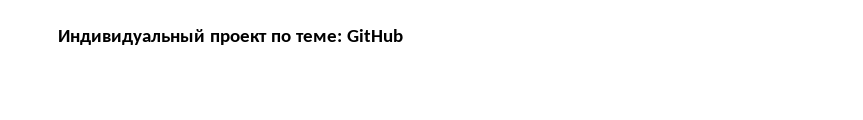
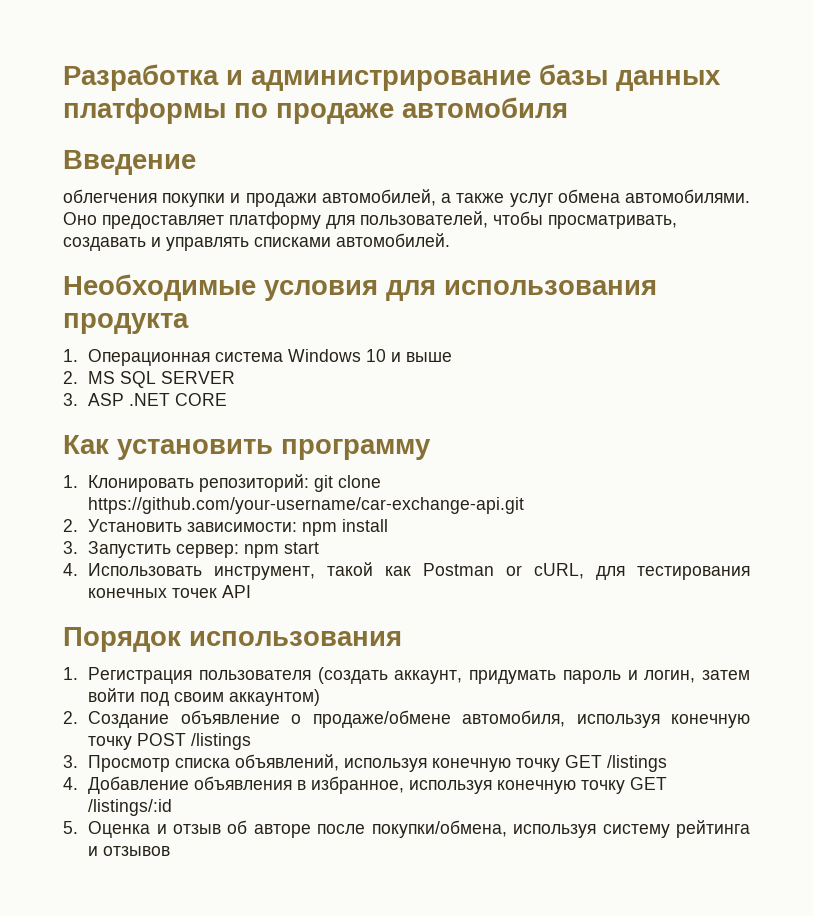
- Индивидуальный проект по теме: GitHub
+ Разработка и администрирование базы данных платформы по продаже автомобиля
+ Введение
+ облегчения покупки и продажи автомобилей, а также услуг обмена автомобилями. Оно предоставляет платформу для пользователей, чтобы просматривать, создавать и управлять списками автомобилей.
+ Необходимые условия для использования продукта
+ 1. Операционная система Windows 10 и выше
+ 2. MS SQL SERVER
+ 3. ASP .NET CORE
+ Как установить программу
+ 1. Клонировать репозиторий: git clone https://github.com/your-username/car-exchange-api.git
+ 2. Установить зависимости: npm install
+ 3. Запустить сервер: npm start
+ 4. Использовать инструмент, такой как Postman or cURL, для тестирования конечных точек API
+ Порядок использования
+ 1. Регистрация пользователя (создать аккаунт, придумать пароль и логин, затем войти под своим аккаунтом)
+ 2. Создание объявление о продаже/обмене автомобиля, используя конечную точку POST /listings
+ 3. Просмотр списка объявлений, используя конечную точку GET /listings
+ 4. Добавление объявления в избранное, используя конечную точку GET /listings/:id
+ 5. Оценка и отзыв об авторе после покупки/обмена, используя систему рейтинга и отзывов

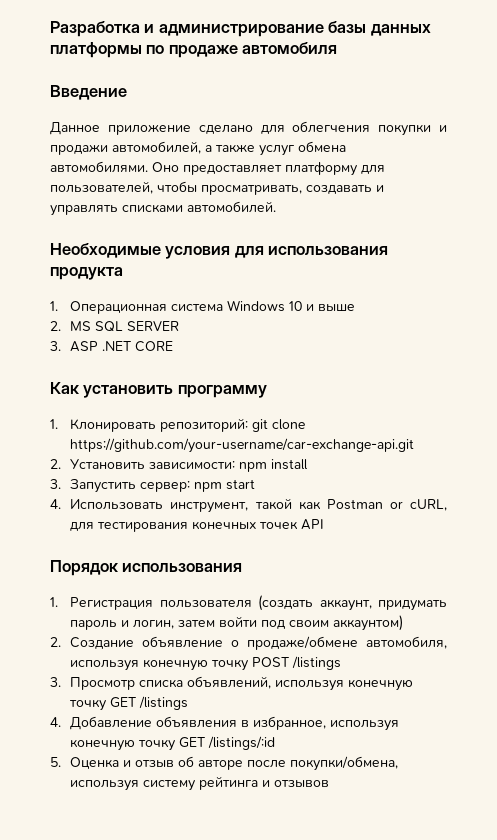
- облегчения покупки и продажи автомобилей, а также услуг обмена автомобилями.
+ Данное приложение сделано для облегчения покупки и продажи автомобилей, а также услуг обмена автомобилями.

